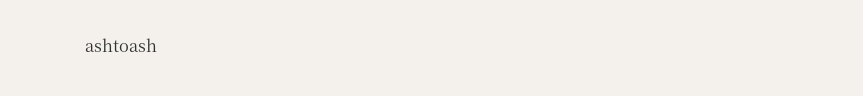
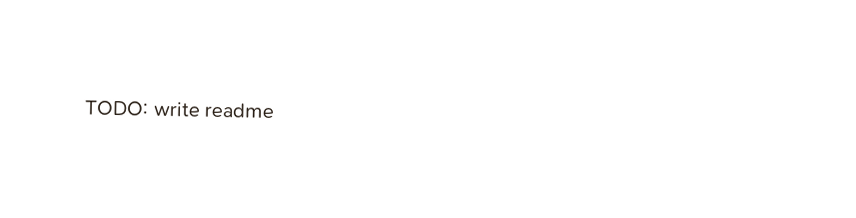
- ashtoash
+ TODO: write readme

